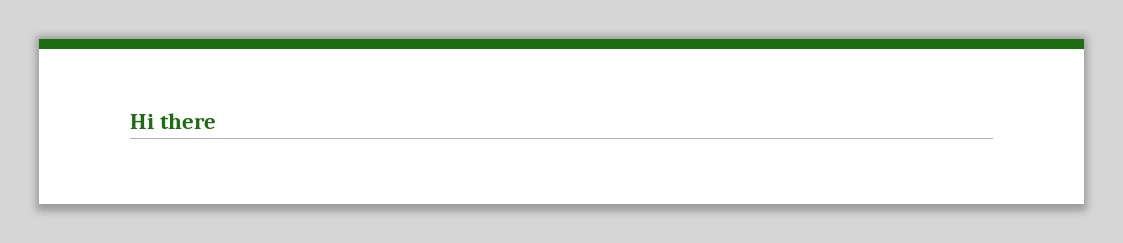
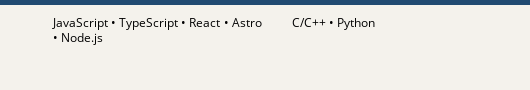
- Hi there
+ JavaScript • TypeScript • React • Astro • Node.js
+ C/C++ • Python

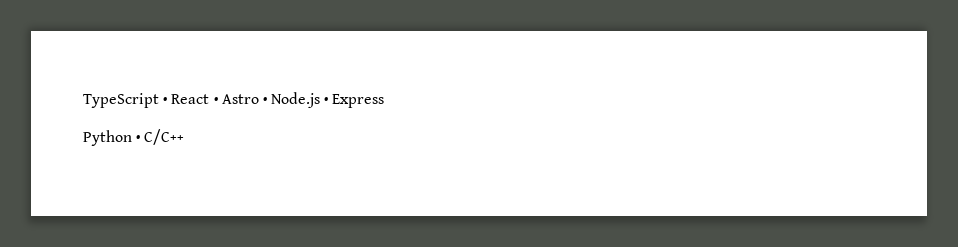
- JavaScript • TypeScript • React • Astro • Node.js
- C/C++ • Python
+ TypeScript • React • Astro • Node.js • Express
+ Python • C/C++

